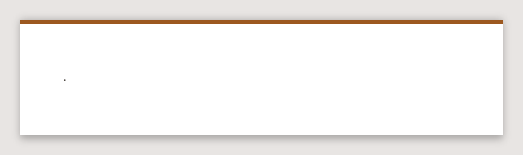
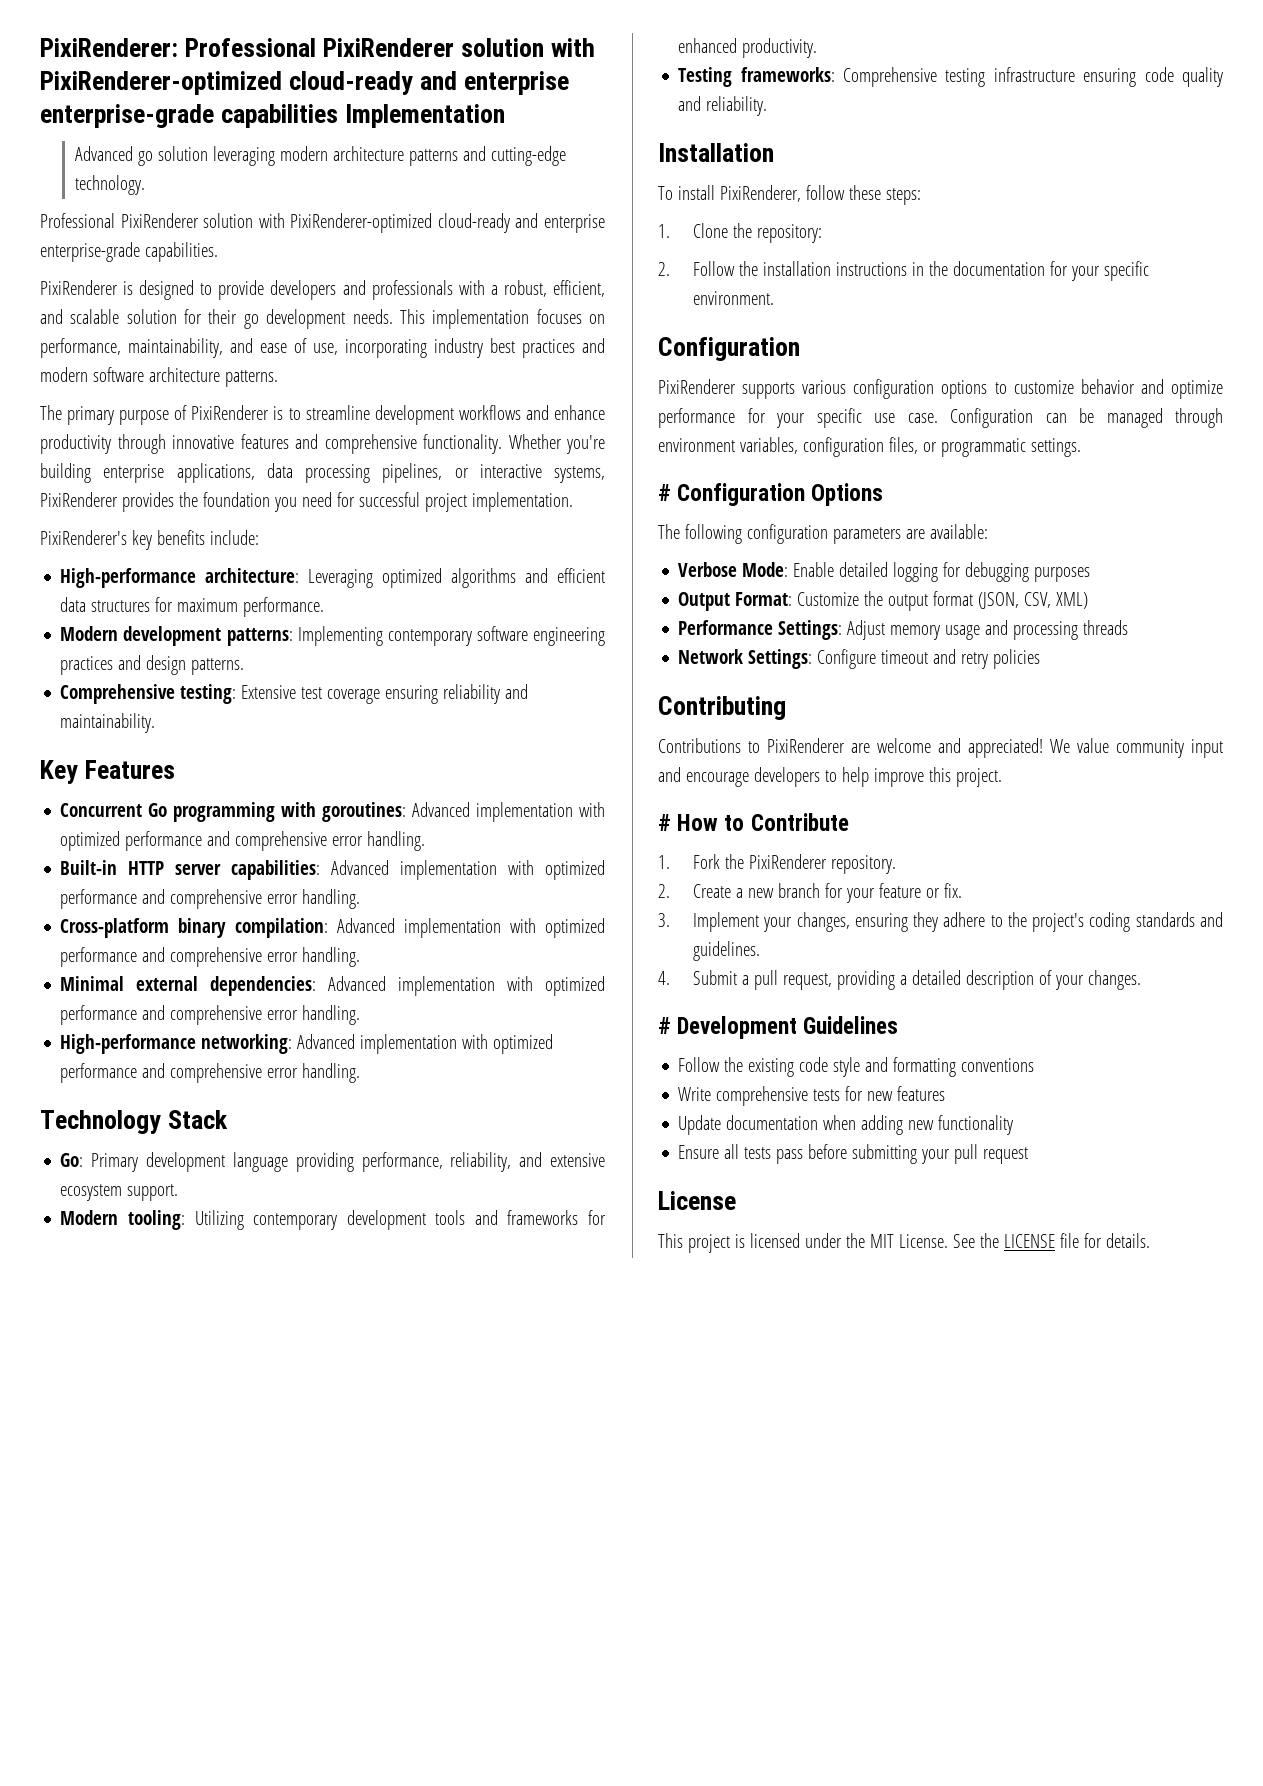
- .
+ PixiRenderer: Professional PixiRenderer solution with PixiRenderer-optimized cloud-ready and enterprise enterprise-grade capabilities Implementation
+ Advanced go solution leveraging modern architecture patterns and cutting-edge technology.
+ Professional PixiRenderer solution with PixiRenderer-optimized cloud-ready and enterprise enterprise-grade capabilities.
+ PixiRenderer is designed to provide developers and professionals with a robust, efficient, and scalable solution for their go development needs. This implementation focuses on performance, maintainability, and ease of use, incorporating industry best practices and modern software architecture patterns.
+ The primary purpose of PixiRenderer is to streamline development workflows and enhance productivity through innovative features and comprehensive functionality. Whether you're building enterprise applications, data processing pipelines, or interactive systems, PixiRenderer provides the foundation you need for successful project implementation.
+ PixiRenderer's key benefits include:
+ High-performance architecture: Leveraging optimized algorithms and efficient data structures for maximum performance.
+ Modern development patterns: Implementing contemporary software engineering practices and design patterns.
+ Comprehensive testing: Extensive test coverage ensuring reliability and maintainability.
+ Key Features
+ Concurrent Go programming with goroutines: Advanced implementation with optimized performance and comprehensive error handling.
+ Built-in HTTP server capabilities: Advanced implementation with optimized performance and comprehensive error handling.
+ Cross-platform binary compilation: Advanced implementation with optimized performance and comprehensive error handling.
+ Minimal external dependencies: Advanced implementation with optimized performance and comprehensive error handling.
+ High-performance networking: Advanced implementation with optimized performance and comprehensive error handling.
+ Technology Stack
+ Go: Primary development language providing performance, reliability, and extensive ecosystem support.
+ Modern tooling: Utilizing contemporary development tools and frameworks for enhanced productivity.
+ Testing frameworks: Comprehensive testing infrastructure ensuring code quality and reliability.
+ Installation
+ To install PixiRenderer, follow these steps:
+ 1. Clone the repository:
+ 2. Follow the installation instructions in the documentation for your specific environment.
+ Configuration
+ PixiRenderer supports various configuration options to customize behavior and optimize performance for your specific use case. Configuration can be managed through environment variables, configuration files, or programmatic settings.
+ # Configuration Options
+ The following configuration parameters are available:
+ Verbose Mode: Enable detailed logging for debugging purposes
+ Output Format: Customize the output format (JSON, CSV, XML)
+ Performance Settings: Adjust memory usage and processing threads
+ Network Settings: Configure timeout and retry policies
+ Contributing
+ Contributions to PixiRenderer are welcome and appreciated! We value community input and encourage developers to help improve this project.
+ # How to Contribute
+ 1. Fork the PixiRenderer repository.
+ 2. Create a new branch for your feature or fix.
+ 3. Implement your changes, ensuring they adhere to the project's coding standards and guidelines.
+ 4. Submit a pull request, providing a detailed description of your changes.
+ # Development Guidelines
+ Follow the existing code style and formatting conventions
+ Write comprehensive tests for new features
+ Update documentation when adding new functionality
+ Ensure all tests pass before submitting your pull request
+ License
+ This project is licensed under the MIT License. See the LICENSE file for details.

